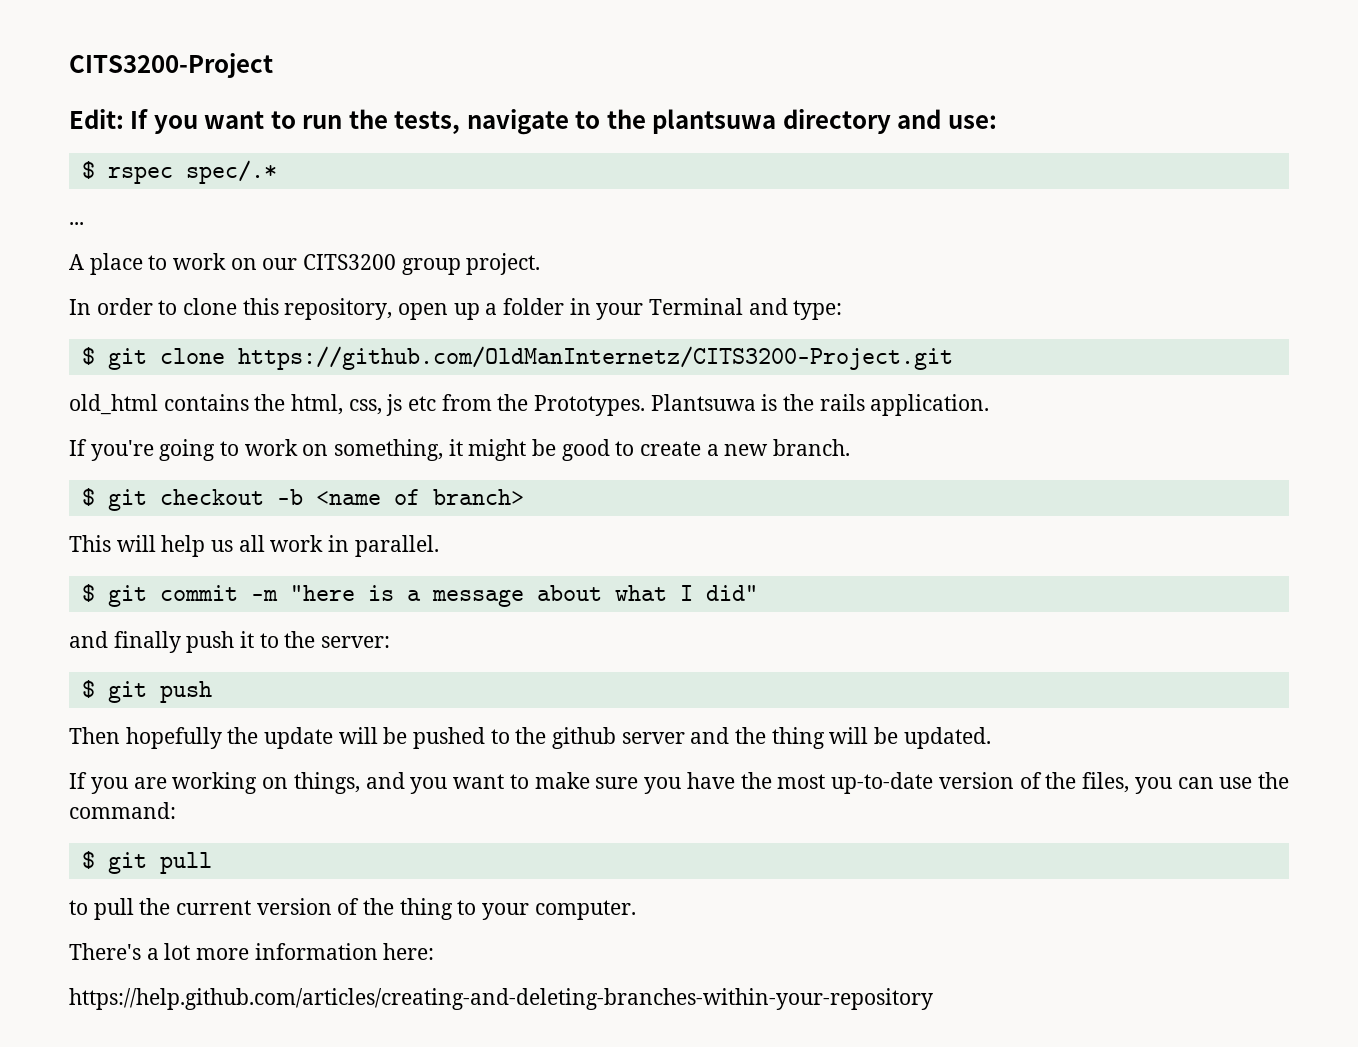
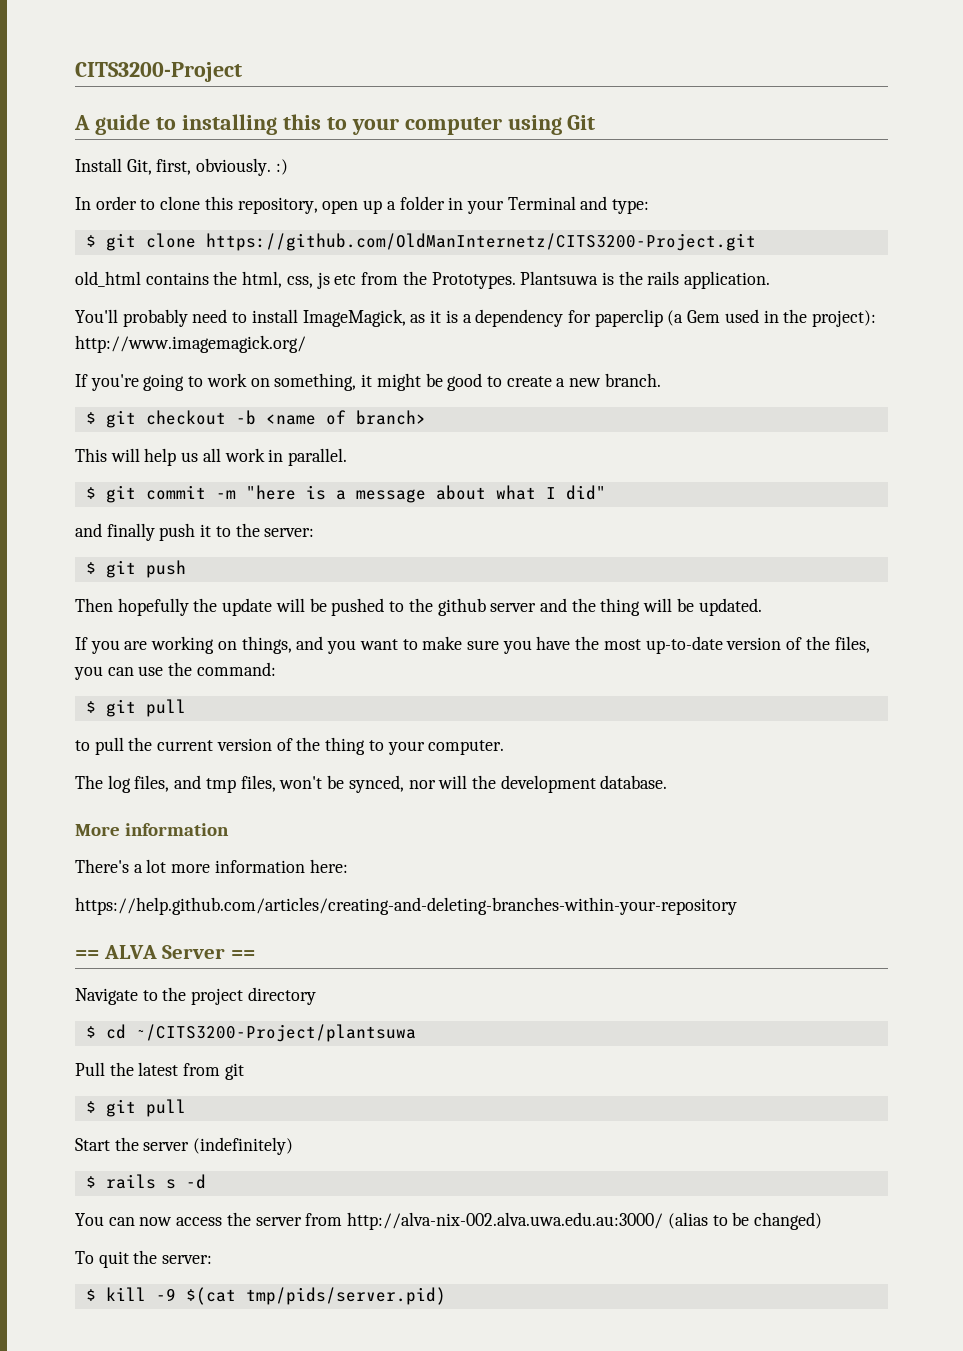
- Edit: If you want to run the tests, navigate to the plantsuwa directory and use:
- $ rspec spec/.*
- ...
- A place to work on our CITS3200 group project.
+ A guide to installing this to your computer using Git
+ Install Git, first, obviously. :)
+ You'll probably need to install ImageMagick, as it is a dependency for paperclip (a Gem used in the project): http://www.imagemagick.org/
+ The log files, and tmp files, won't be synced, nor will the development database.
+ More information
+ == ALVA Server ==
+ Navigate to the project directory
+ $ cd ~/CITS3200-Project/plantsuwa
+ Pull the latest from git
+ $ git pull
+ Start the server (indefinitely)
+ $ rails s -d
+ You can now access the server from http://alva-nix-002.alva.uwa.edu.au:3000/ (alias to be changed)
+ To quit the server:
+ $ kill -9 $(cat tmp/pids/server.pid)

